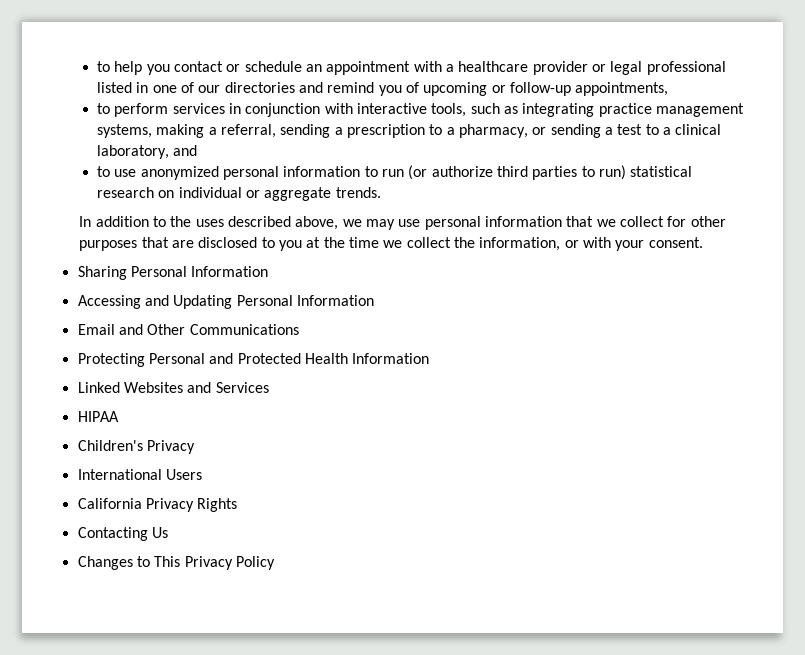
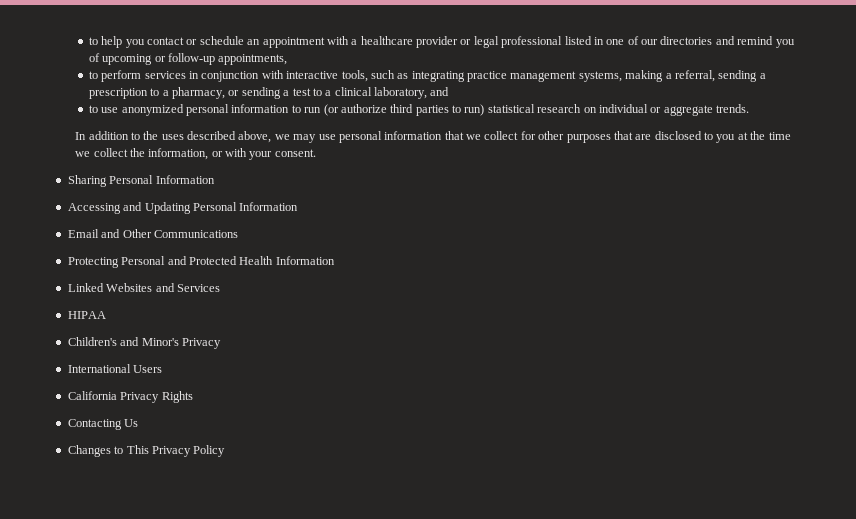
- Children's Privacy
+ Children's and Minor's Privacy

